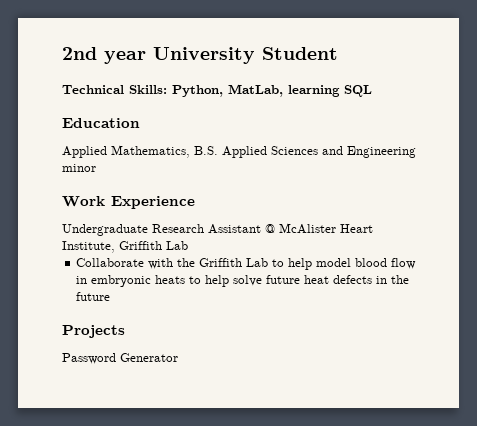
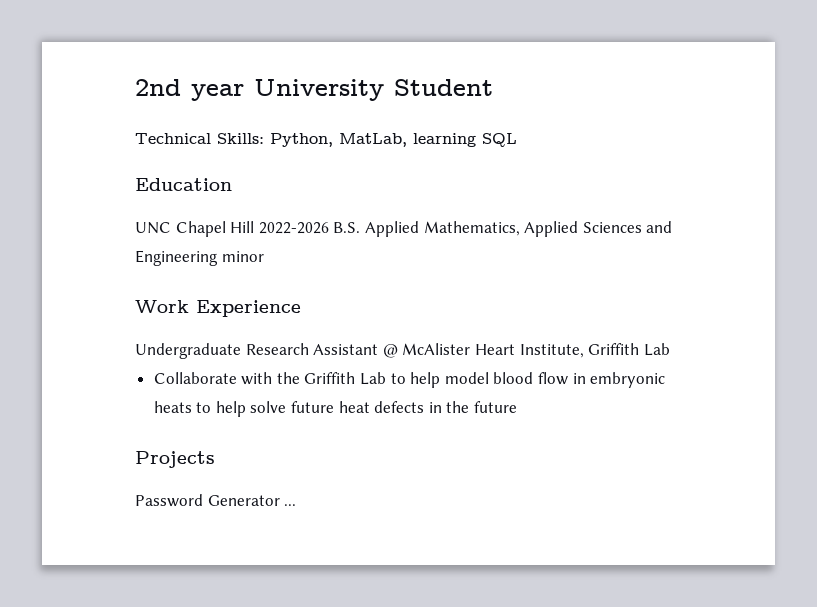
- Applied Mathematics, B.S. Applied Sciences and Engineering minor
+ UNC Chapel Hill 2022-2026 B.S. Applied Mathematics, Applied Sciences and Engineering minor
- Password Generator
+ Password Generator ...

